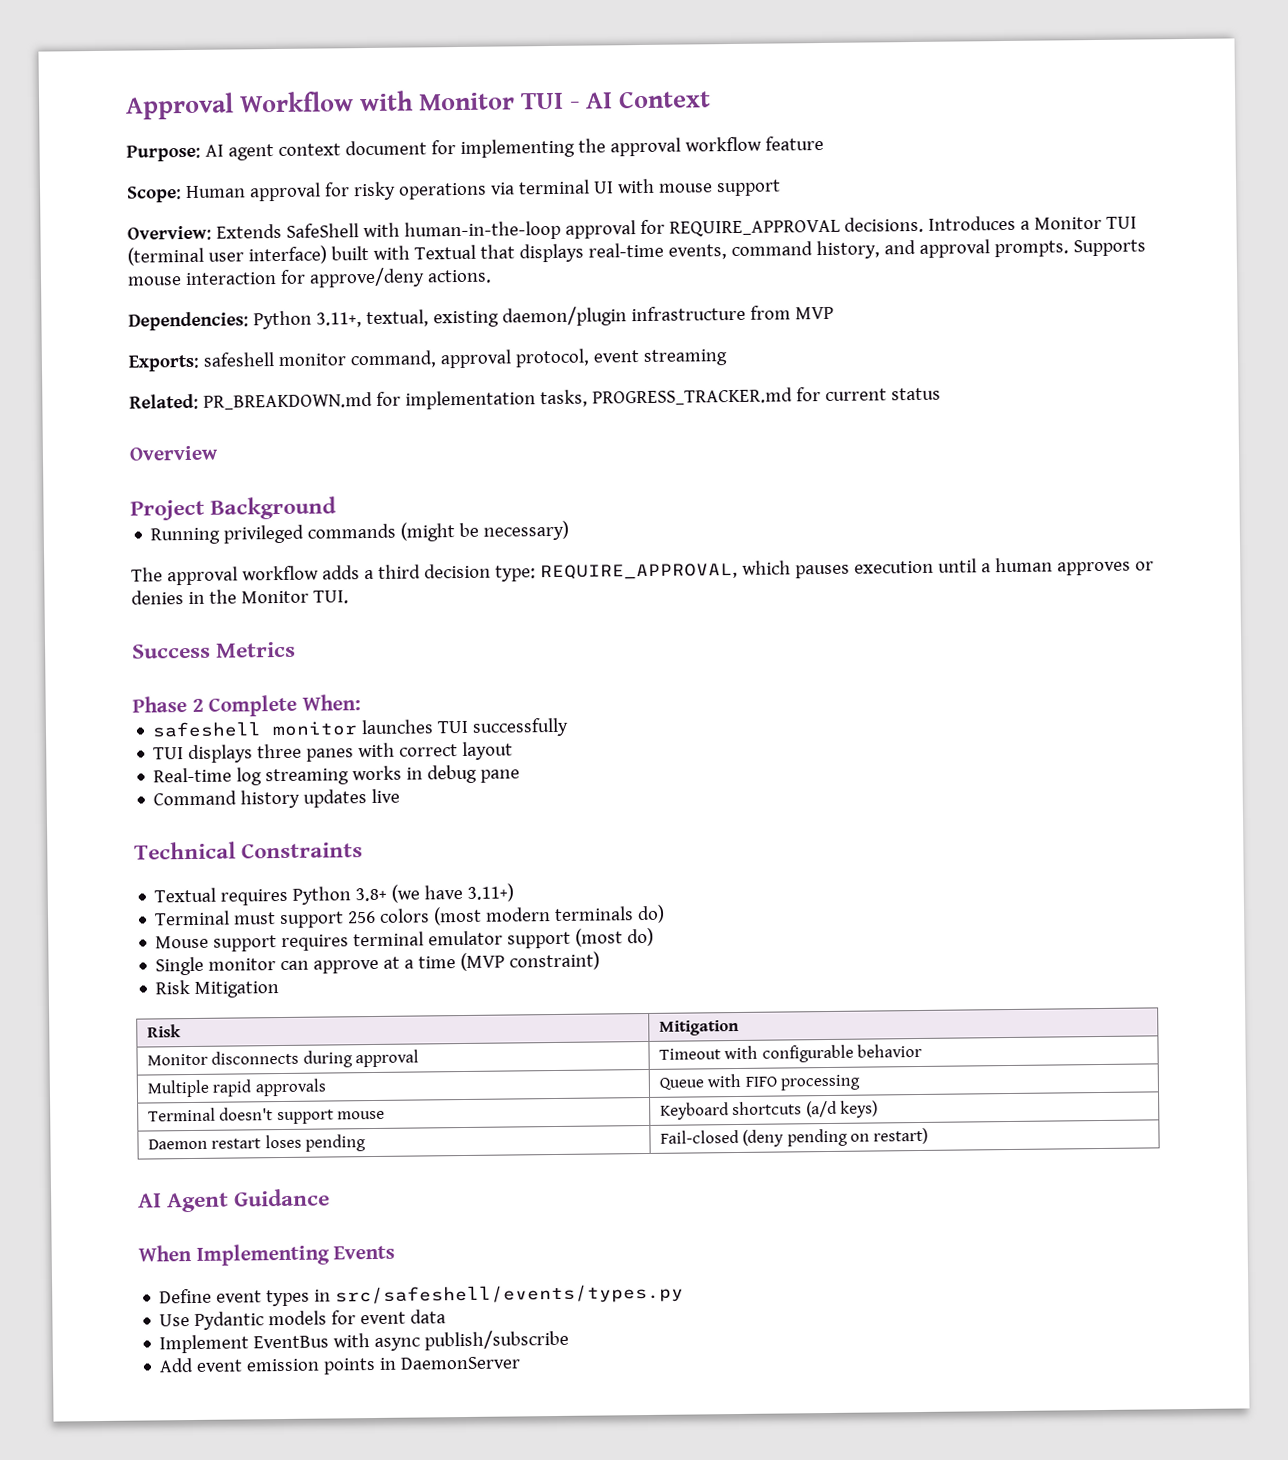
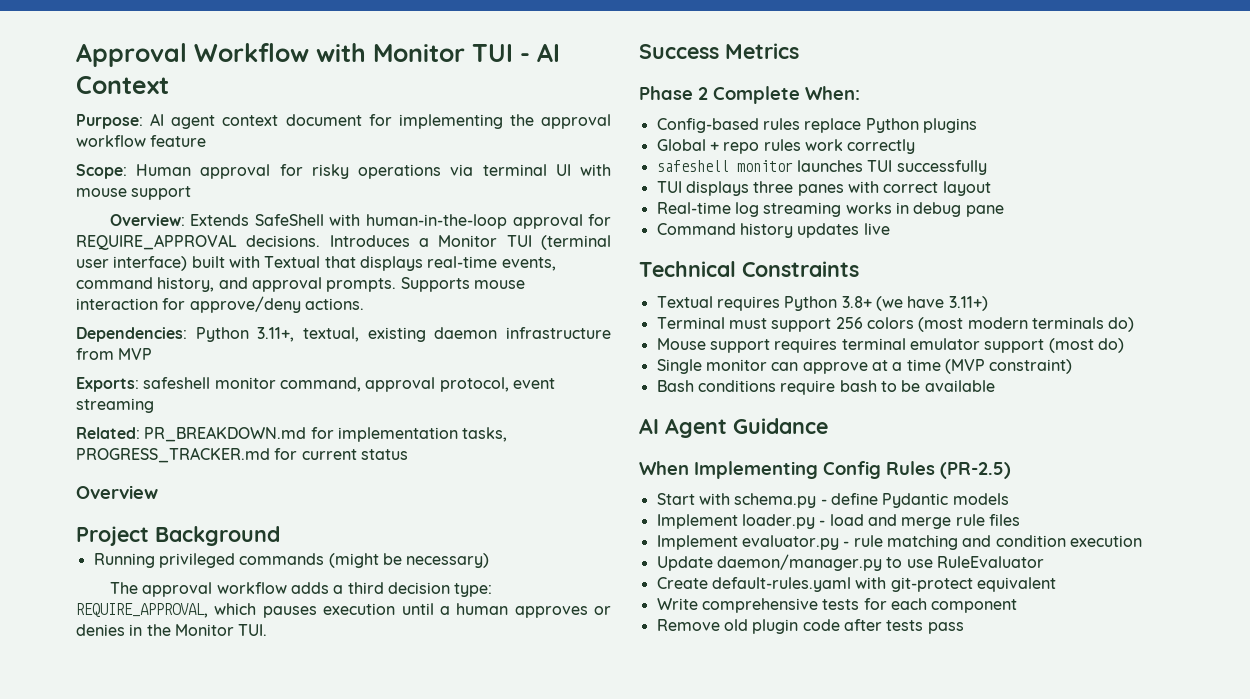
- Dependencies: Python 3.11+, textual, existing daemon/plugin infrastructure from MVP
+ Dependencies: Python 3.11+, textual, existing daemon infrastructure from MVP
+ Config-based rules replace Python plugins
+ Global + repo rules work correctly
- Risk Mitigation
- Risk | Mitigation
- Monitor disconnects during approval | Timeout with configurable behavior
- Multiple rapid approvals | Queue with FIFO processing
- Terminal doesn't support mouse | Keyboard shortcuts (a/d keys)
- Daemon restart loses pending | Fail-closed (deny pending on restart)
+ Bash conditions require bash to be available
- When Implementing Events
- Define event types in src/safeshell/events/types.py
- Use Pydantic models for event data
- Implement EventBus with async publish/subscribe
- Add event emission points in DaemonServer
+ When Implementing Config Rules (PR-2.5)
+ Start with schema.py - define Pydantic models
+ Implement loader.py - load and merge rule files
+ Implement evaluator.py - rule matching and condition execution
+ Update daemon/manager.py to use RuleEvaluator
+ Create default-rules.yaml with git-protect equivalent
+ Write comprehensive tests for each component
+ Remove old plugin code after tests pass

